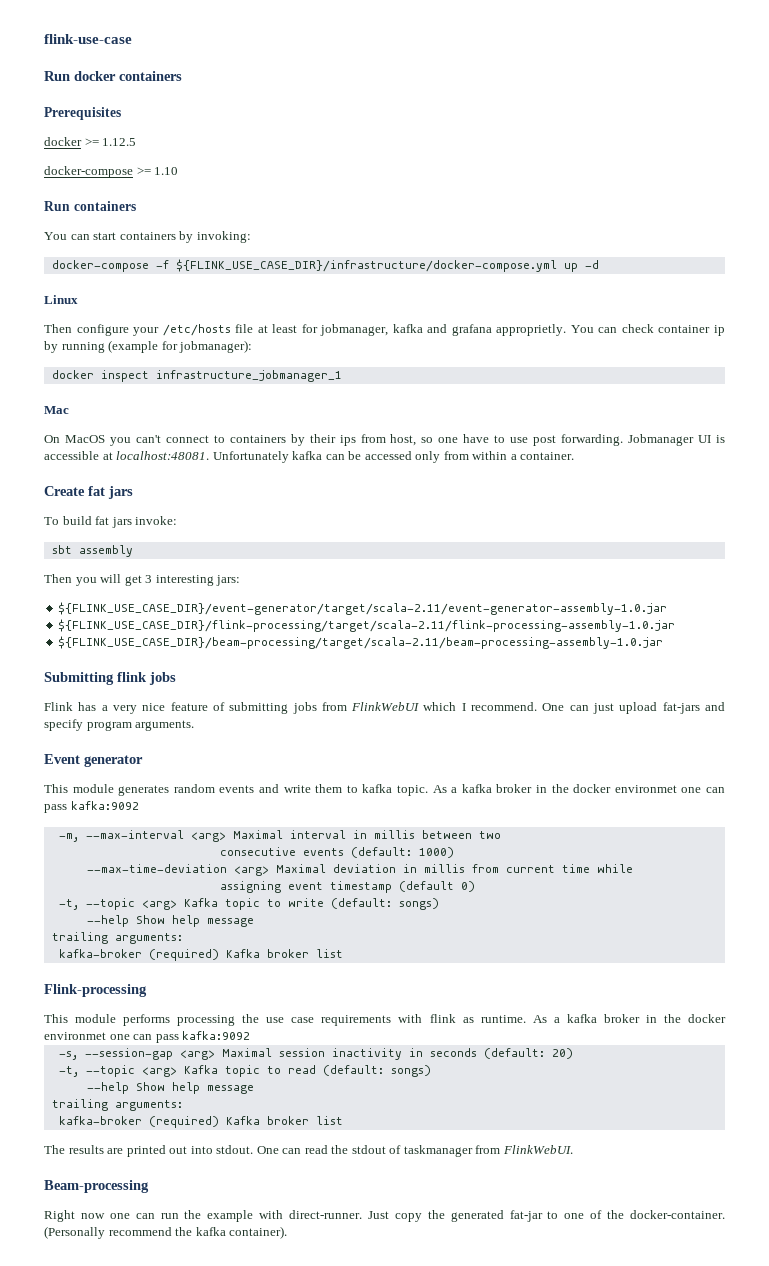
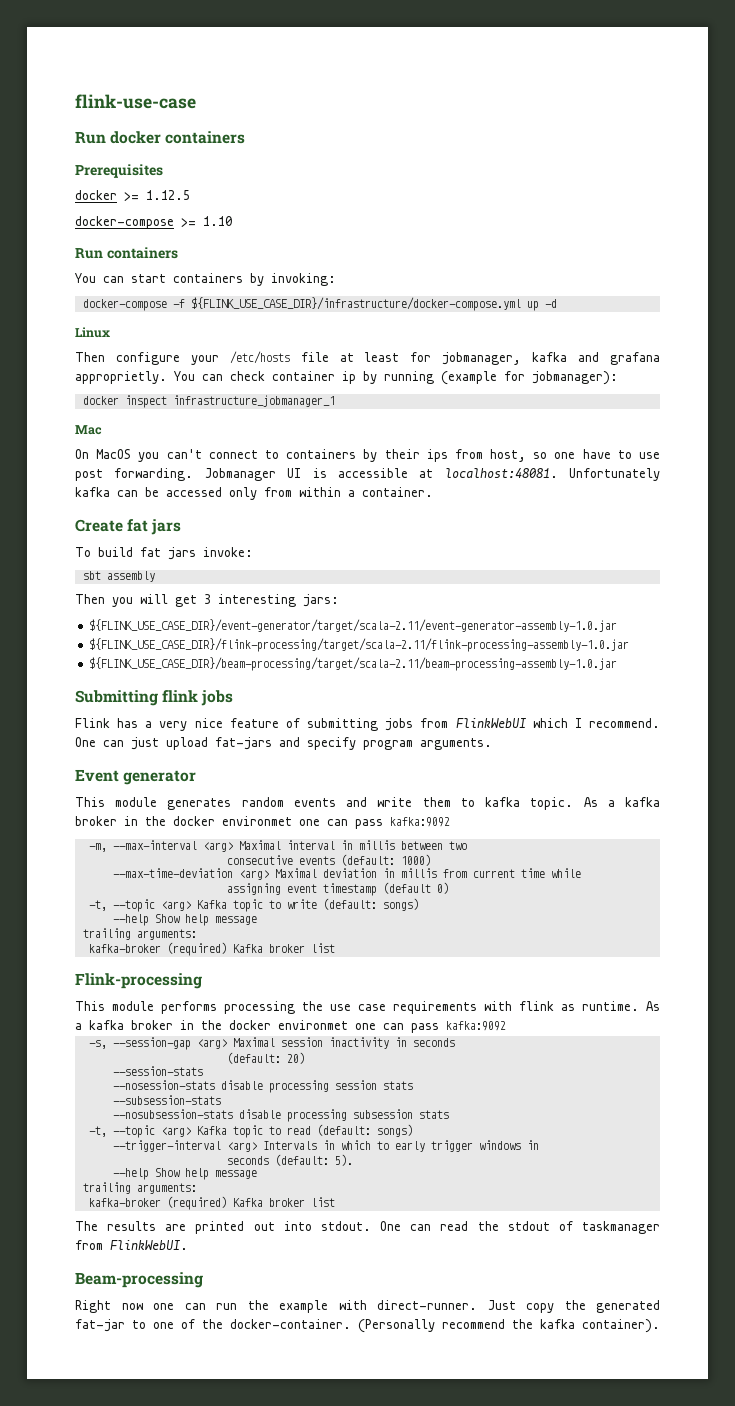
- -s, --session-gap <arg> Maximal session inactivity in seconds (default: 20)
+ -s, --session-gap <arg> Maximal session inactivity in seconds
+ (default: 20)
+ --session-stats
+ --nosession-stats disable processing session stats
+ --subsession-stats
+ --nosubsession-stats disable processing subsession stats
+ --trigger-interval <arg> Intervals in which to early trigger windows in
+ seconds (default: 5).

